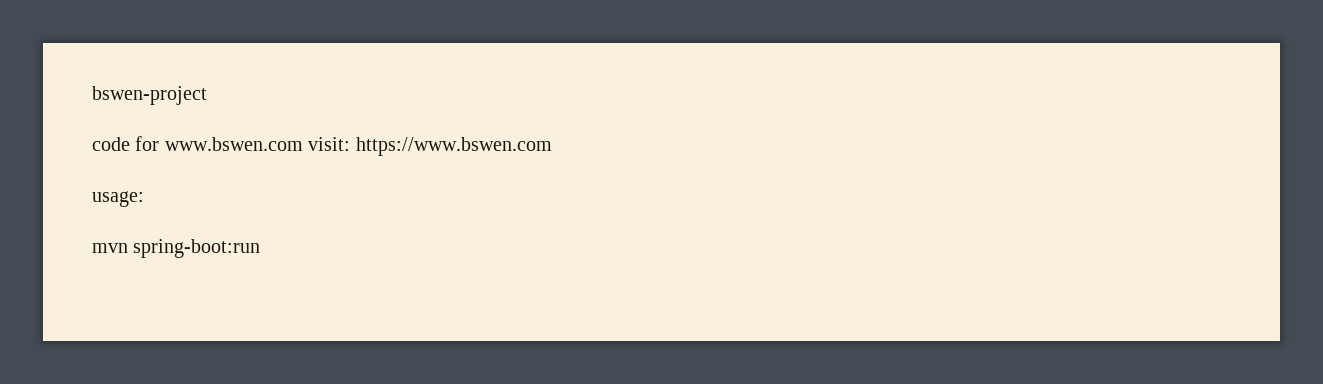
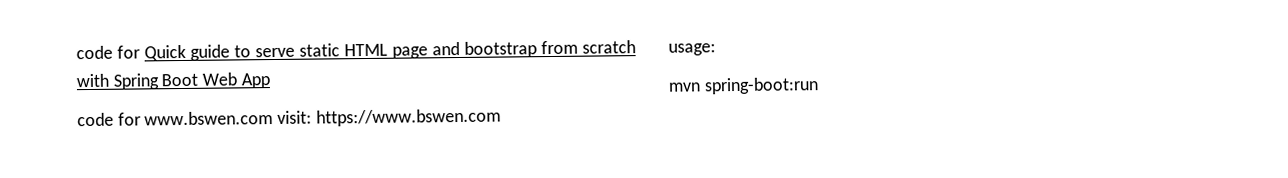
- bswen-project
+ code for Quick guide to serve static HTML page and bootstrap from scratch with Spring Boot Web App

